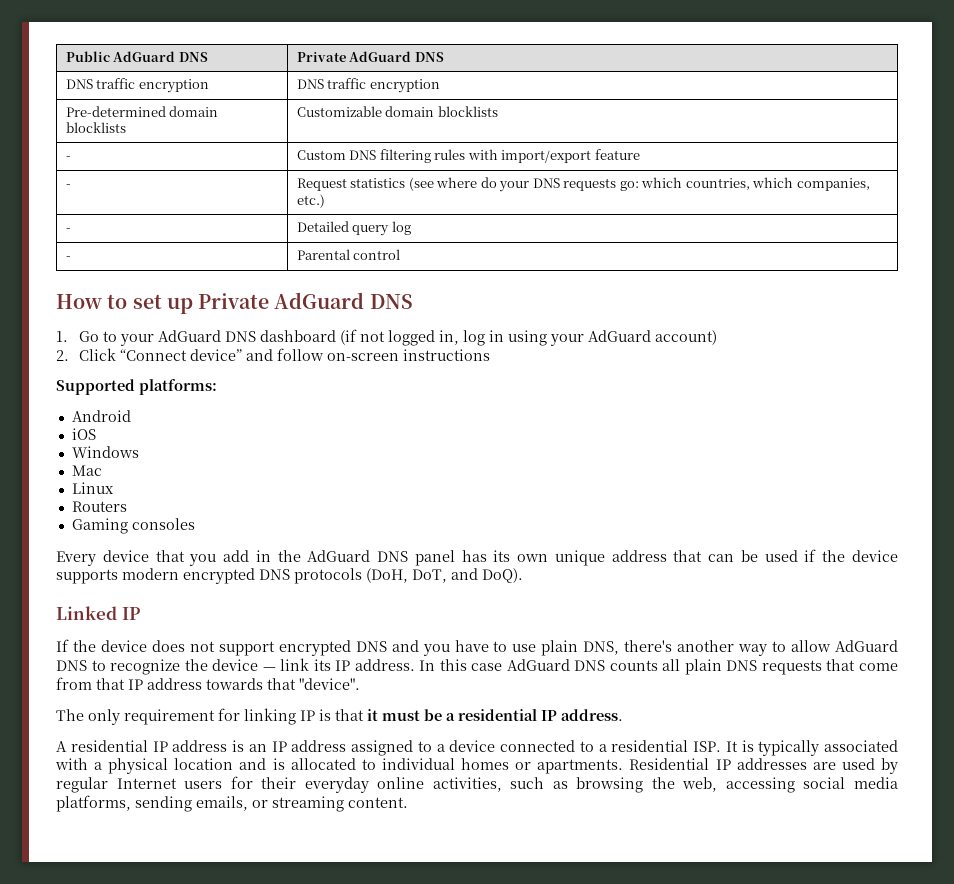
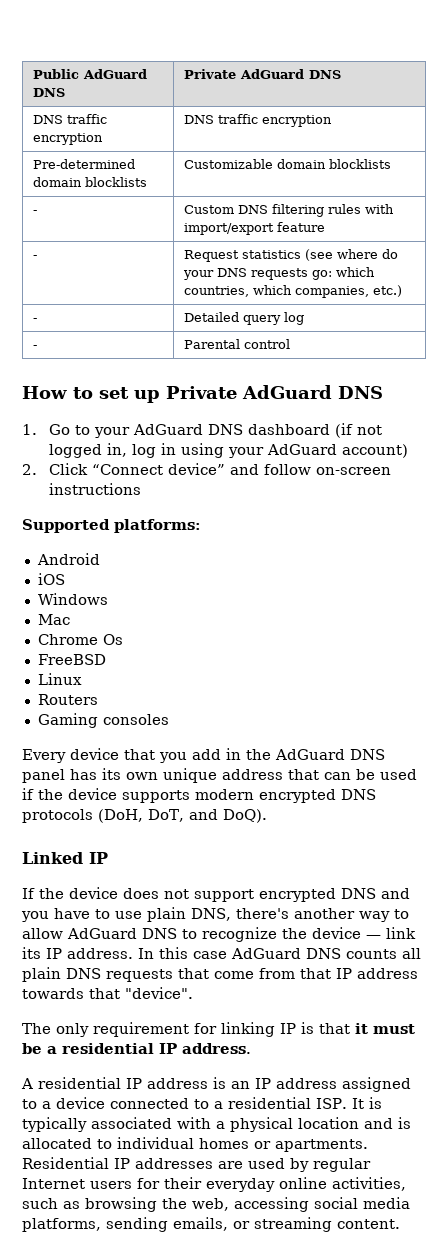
+ Chrome Os
+ FreeBSD

